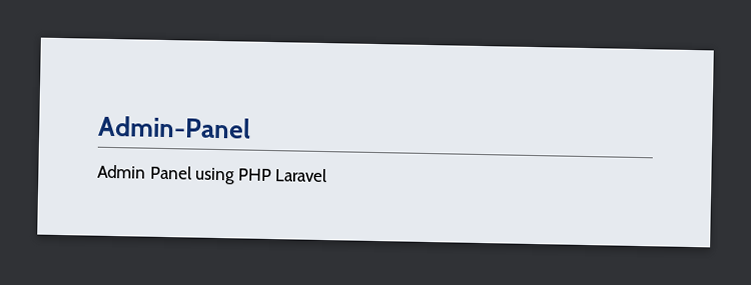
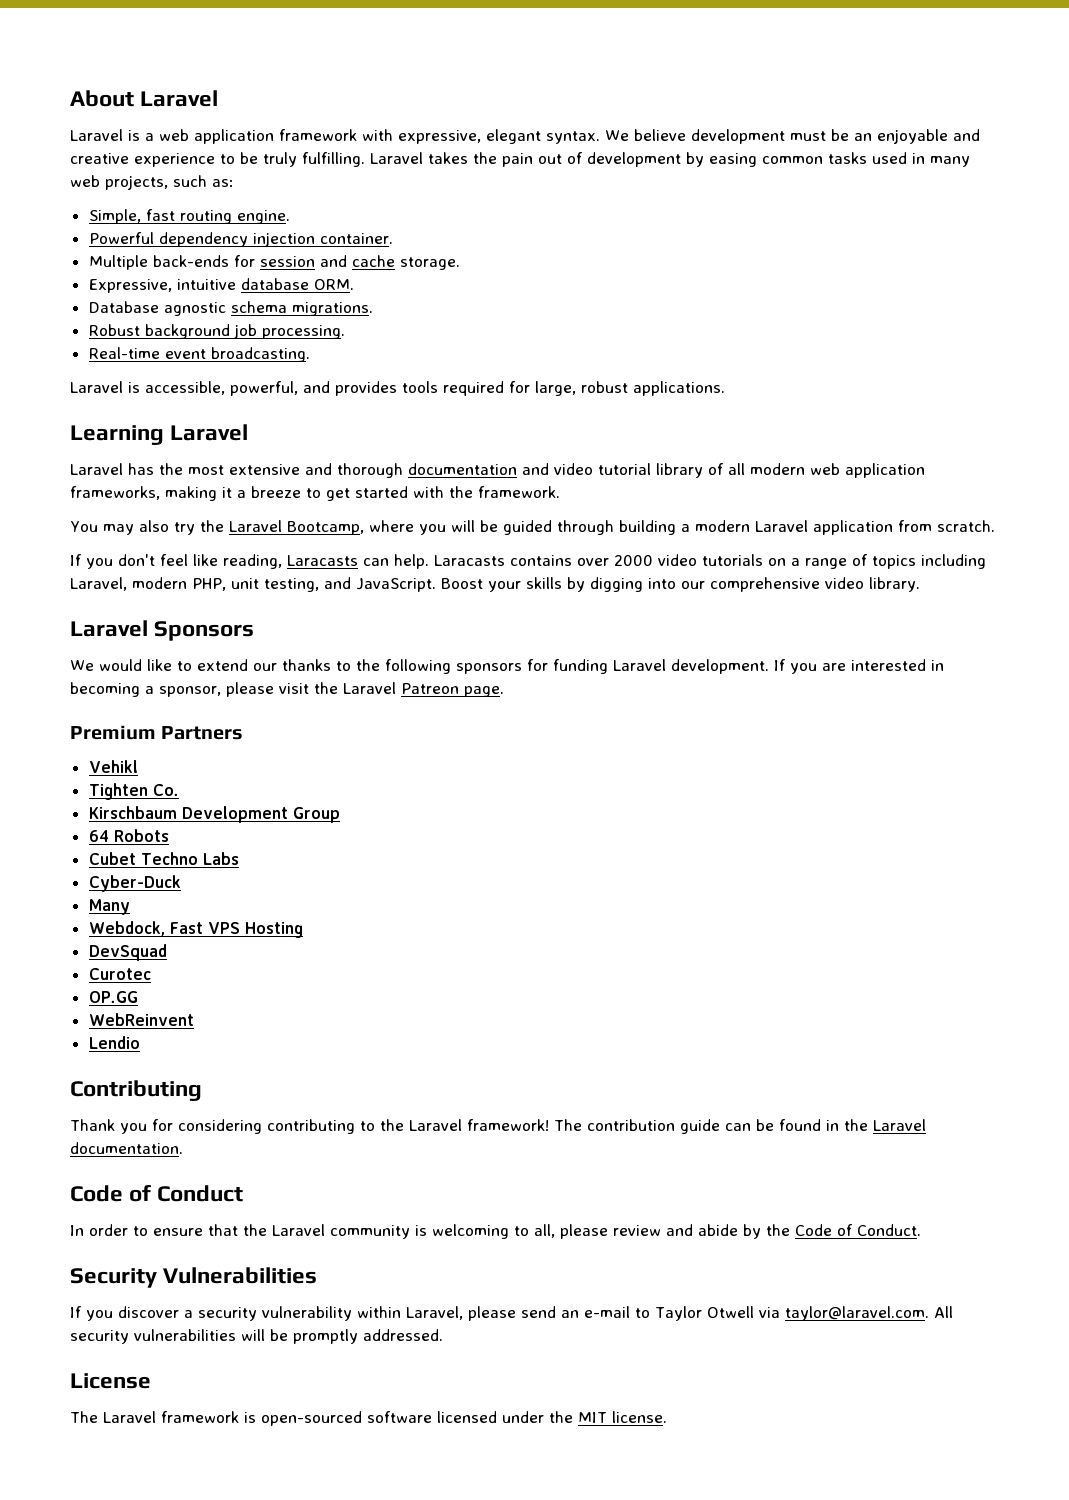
- Admin-Panel
- Admin Panel using PHP Laravel
+ About Laravel
+ Laravel is a web application framework with expressive, elegant syntax. We believe development must be an enjoyable and creative experience to be truly fulfilling. Laravel takes the pain out of development by easing common tasks used in many web projects, such as:
+ Simple, fast routing engine.
+ Powerful dependency injection container.
+ Multiple back-ends for session and cache storage.
+ Expressive, intuitive database ORM.
+ Database agnostic schema migrations.
+ Robust background job processing.
+ Real-time event broadcasting.
+ Laravel is accessible, powerful, and provides tools required for large, robust applications.
+ Learning Laravel
+ Laravel has the most extensive and thorough documentation and video tutorial library of all modern web application frameworks, making it a breeze to get started with the framework.
+ You may also try the Laravel Bootcamp, where you will be guided through building a modern Laravel application from scratch.
+ If you don't feel like reading, Laracasts can help. Laracasts contains over 2000 video tutorials on a range of topics including Laravel, modern PHP, unit testing, and JavaScript. Boost your skills by digging into our comprehensive video library.
+ Laravel Sponsors
+ We would like to extend our thanks to the following sponsors for funding Laravel development. If you are interested in becoming a sponsor, please visit the Laravel Patreon page.
+ Premium Partners
+ Vehikl
+ Tighten Co.
+ Kirschbaum Development Group
+ 64 Robots
+ Cubet Techno Labs
+ Cyber-Duck
+ Many
+ Webdock, Fast VPS Hosting
+ DevSquad
+ Curotec
+ OP.GG
+ WebReinvent
+ Lendio
+ Contributing
+ Thank you for considering contributing to the Laravel framework! The contribution guide can be found in the Laravel documentation.
+ Code of Conduct
+ In order to ensure that the Laravel community is welcoming to all, please review and abide by the Code of Conduct.
+ Security Vulnerabilities
+ If you discover a security vulnerability within Laravel, please send an e-mail to Taylor Otwell via taylor@laravel.com. All security vulnerabilities will be promptly addressed.
+ License
+ The Laravel framework is open-sourced software licensed under the MIT license.

